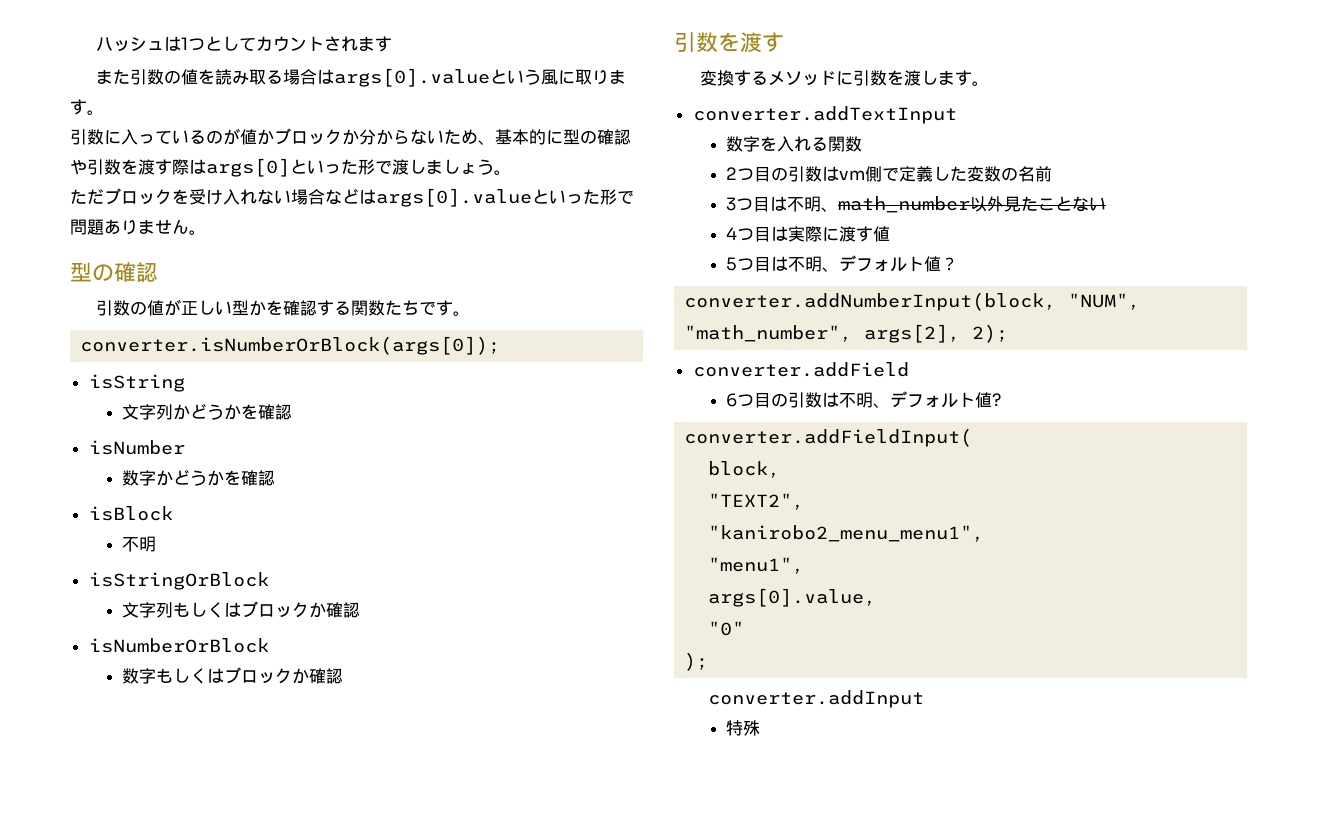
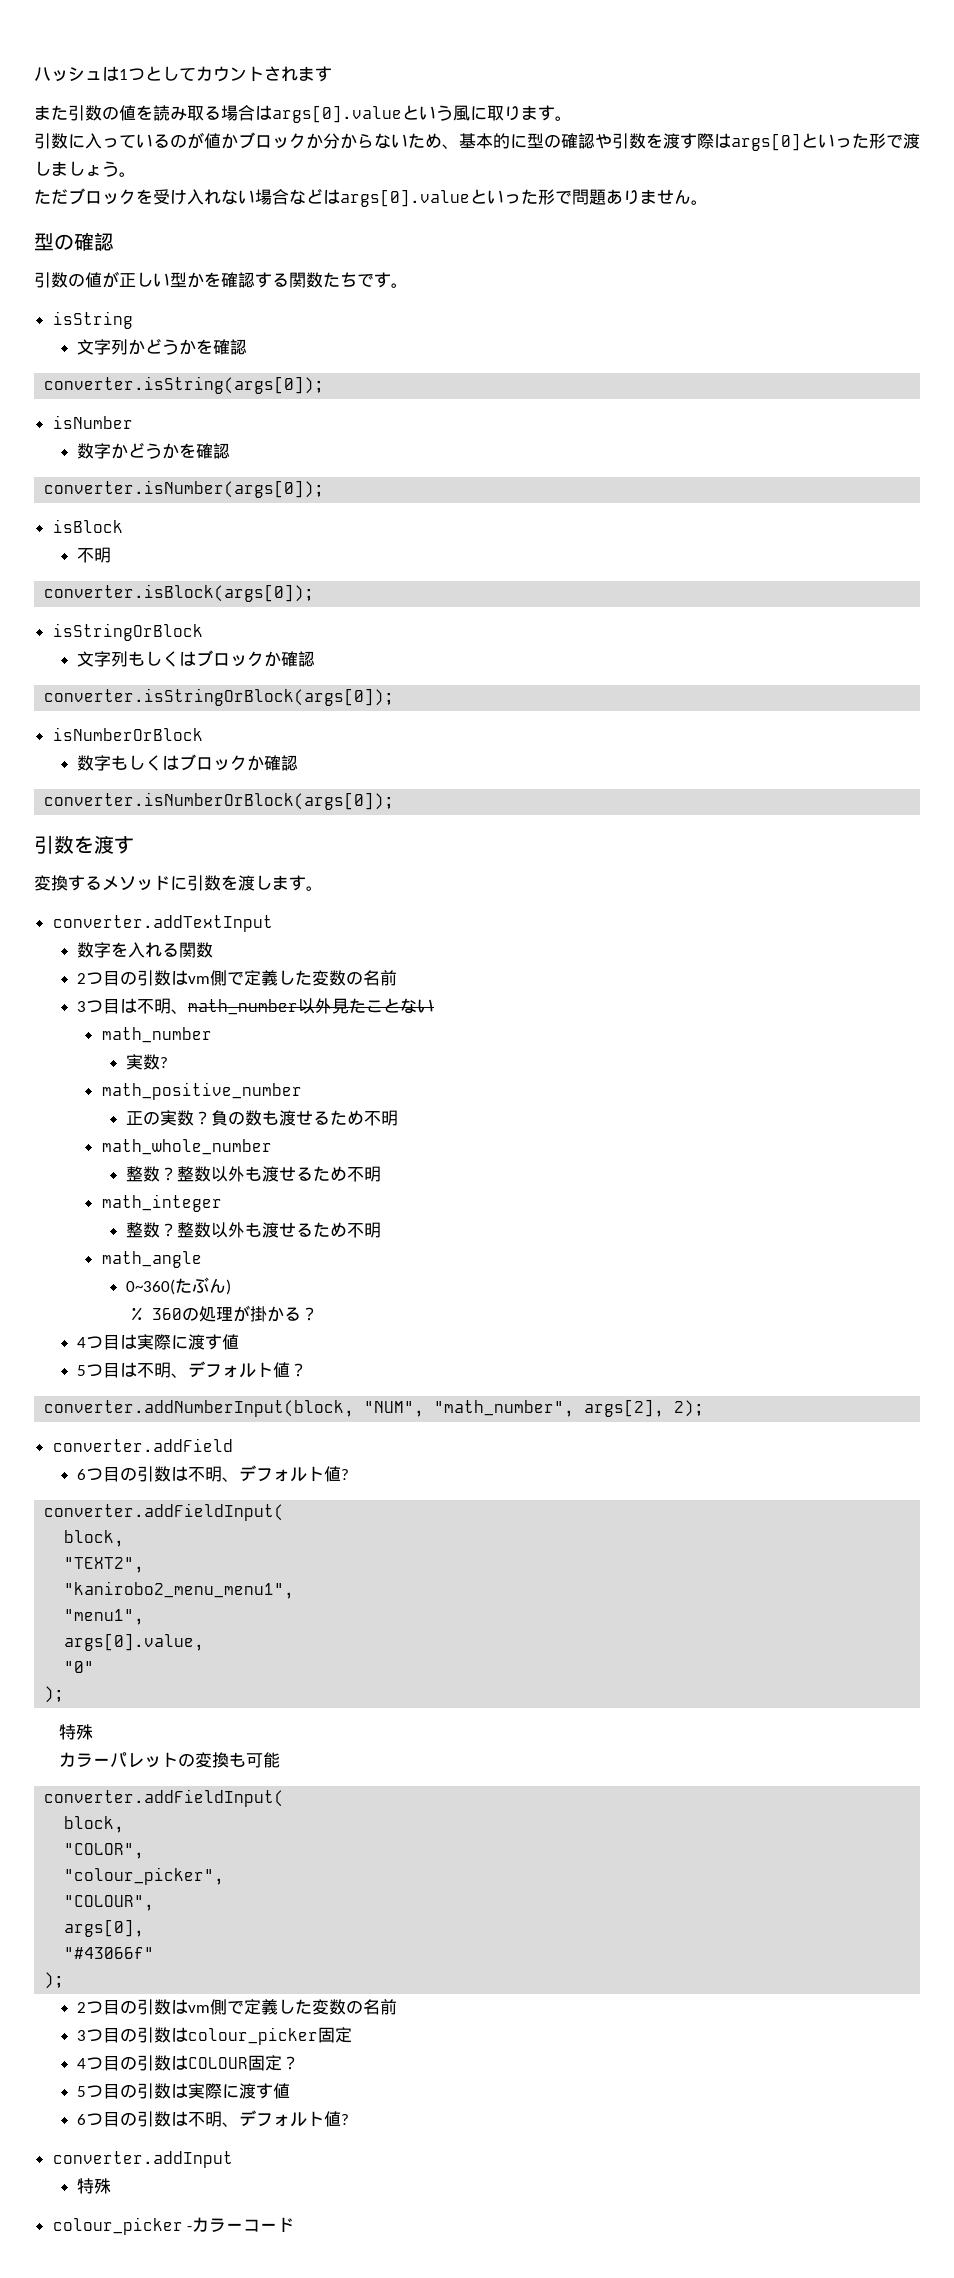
- converter.isNumberOrBlock(args[0]);
+ converter.isString(args[0]);
+ converter.isNumber(args[0]);
+ converter.isBlock(args[0]);
+ converter.isStringOrBlock(args[0]);
+ converter.isNumberOrBlock(args[0]);
  3つ目は不明、math_number以外見たことない
+ math_number
+ 実数?
+ math_positive_number
+ 正の実数？負の数も渡せるため不明
+ math_whole_number
+ 整数？整数以外も渡せるため不明
+ math_integer
+ 整数？整数以外も渡せるため不明
+ math_angle
+ 0~360(たぶん)
+ % 360の処理が掛かる？
  "0"
  );
+ 特殊
+ カラーパレットの変換も可能
+ converter.addFieldInput(
+ block,
+ "COLOR",
+ "colour_picker",
+ "COLOUR",
+ args[0],
+ "#43066f"
+ );
+ 2つ目の引数はvm側で定義した変数の名前
+ 3つ目の引数はcolour_picker固定
+ 4つ目の引数はCOLOUR固定？
+ 5つ目の引数は実際に渡す値
+ 6つ目の引数は不明、デフォルト値?
  converter.addInput
  特殊
+ colour_picker -カラーコード

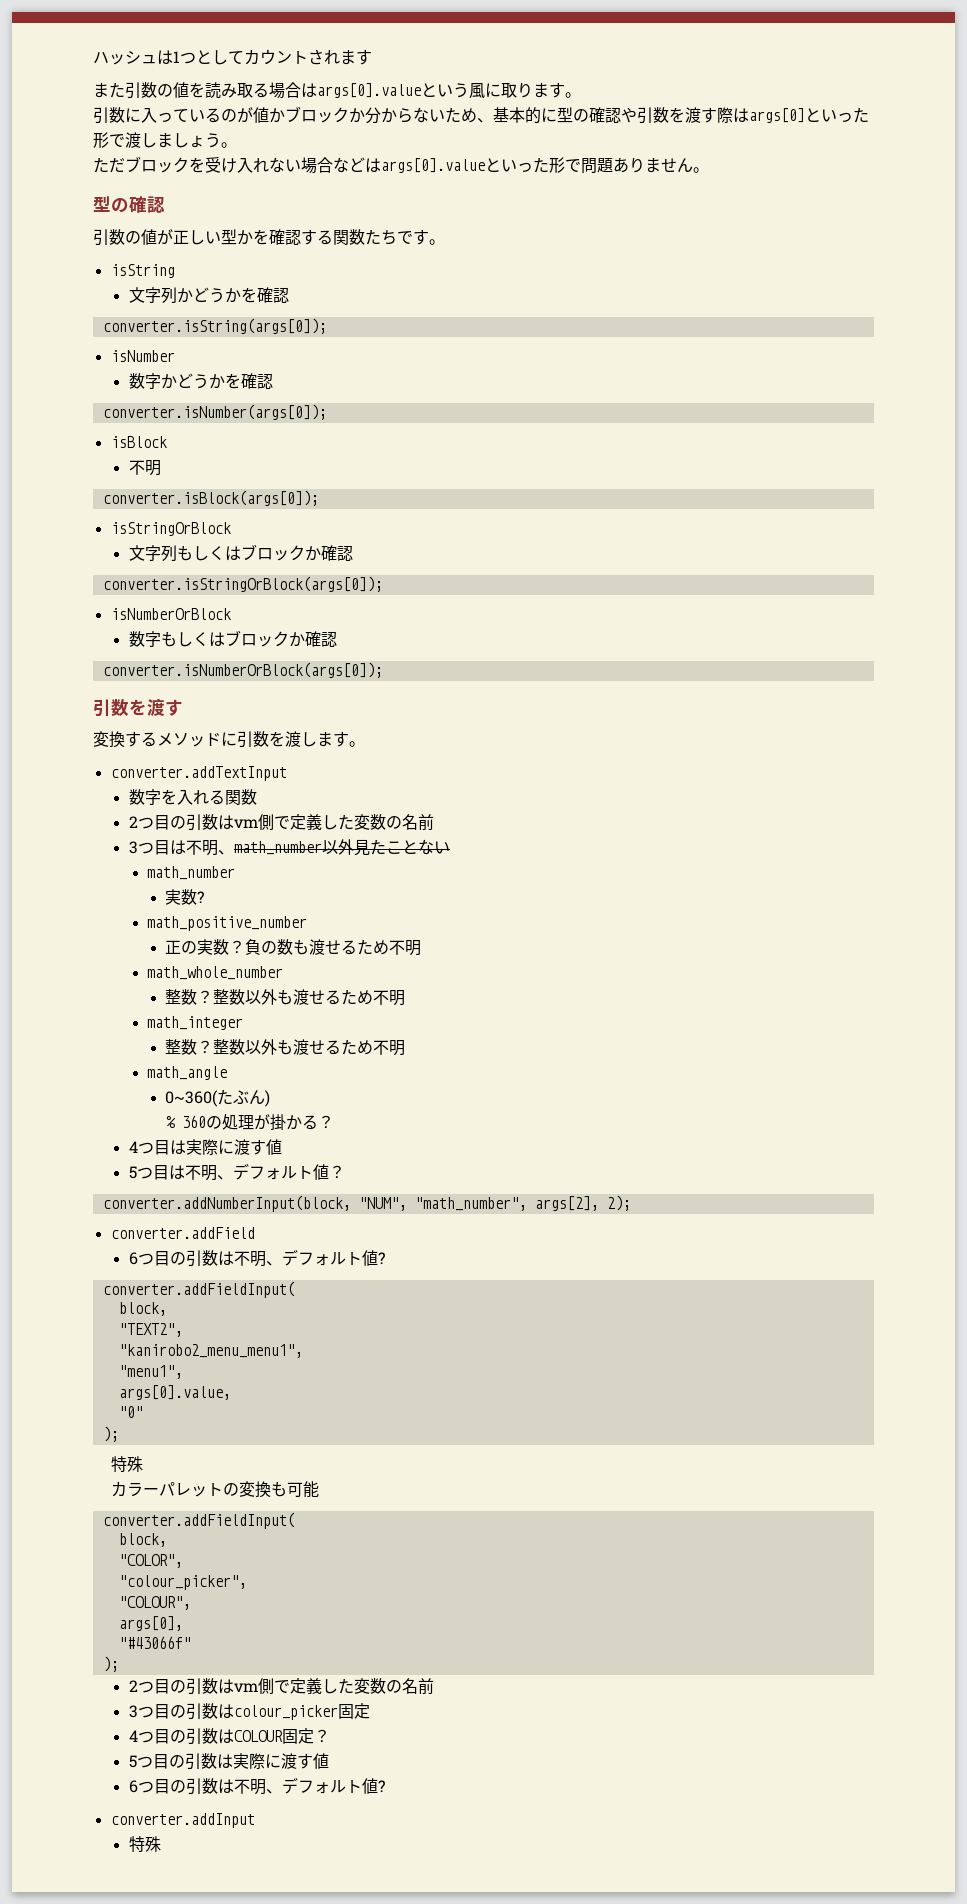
- colour_picker -カラーコード

